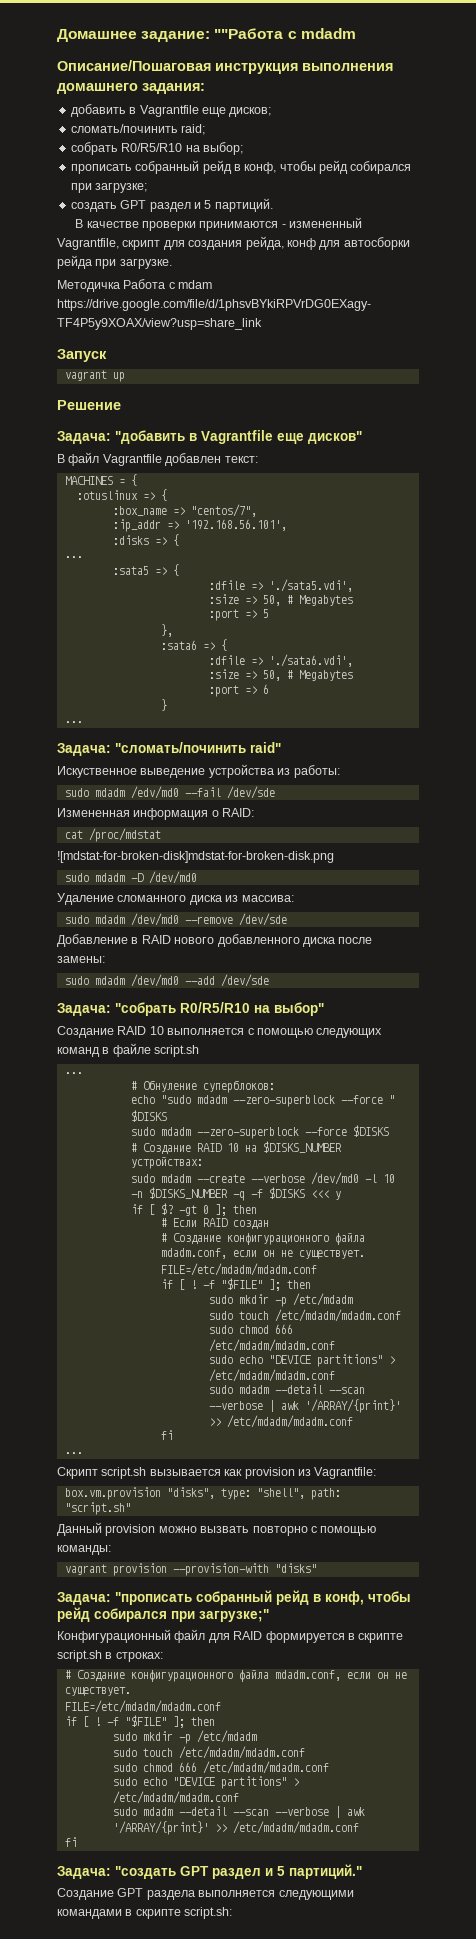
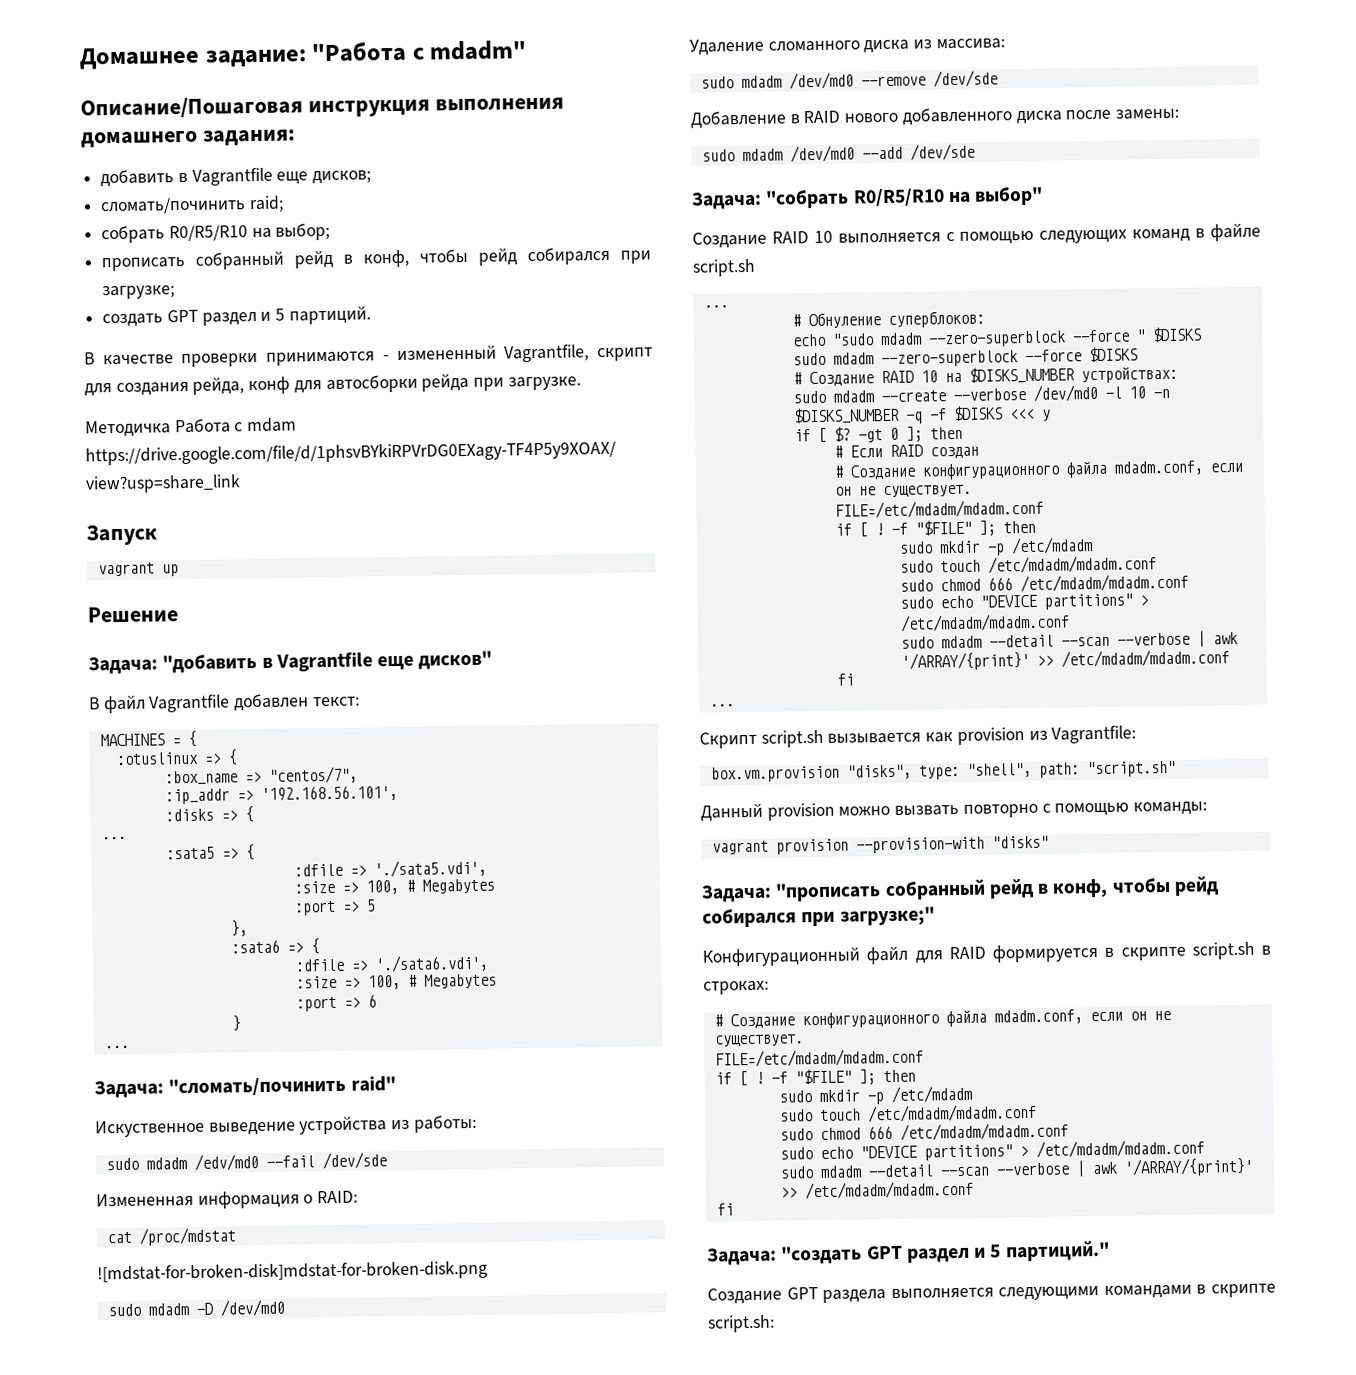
- Домашнее задание: ""Работа с mdadm
+ Домашнее задание: "Работа с mdadm"
  :dfile => './sata5.vdi',
- :size => 50, # Megabytes
+ :size => 100, # Megabytes
  :dfile => './sata6.vdi',
- :size => 50, # Megabytes
+ :size => 100, # Megabytes

